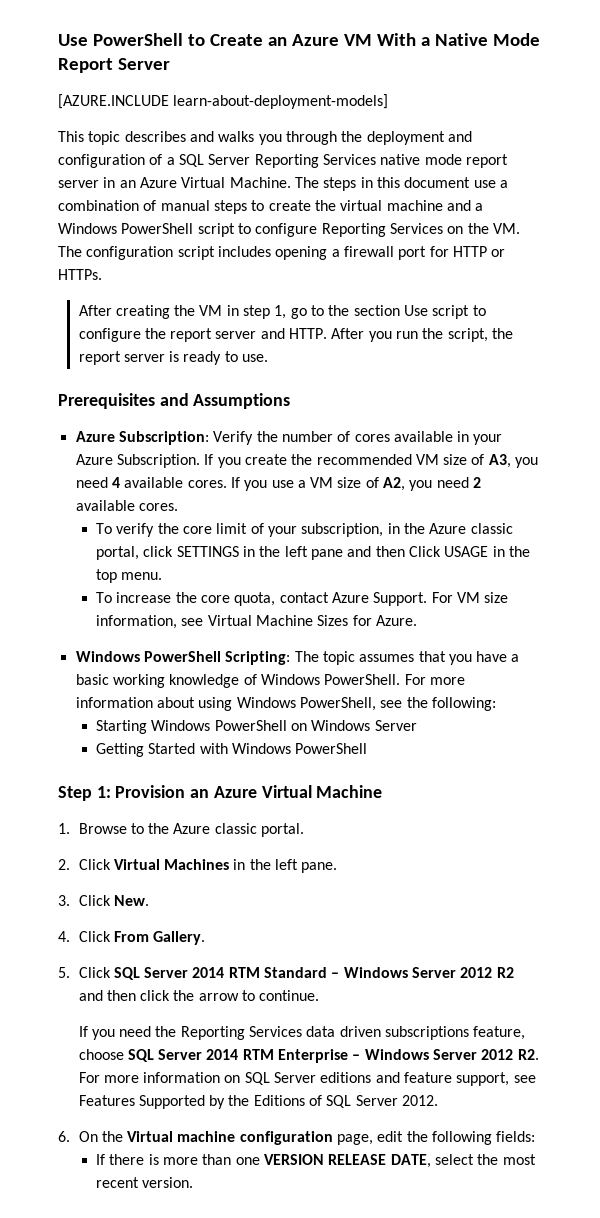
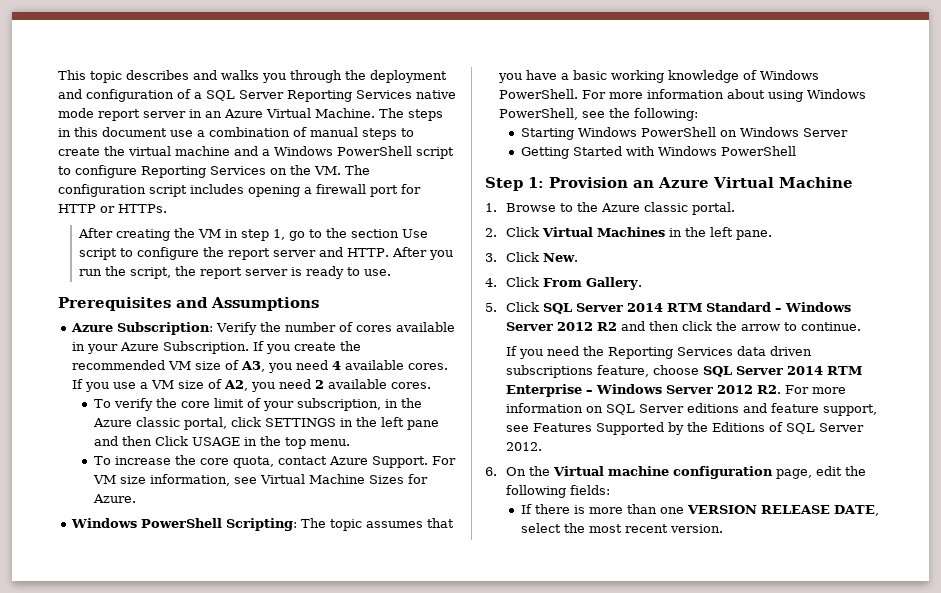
- Use PowerShell to Create an Azure VM With a Native Mode Report Server
- [AZURE.INCLUDE learn-about-deployment-models]

